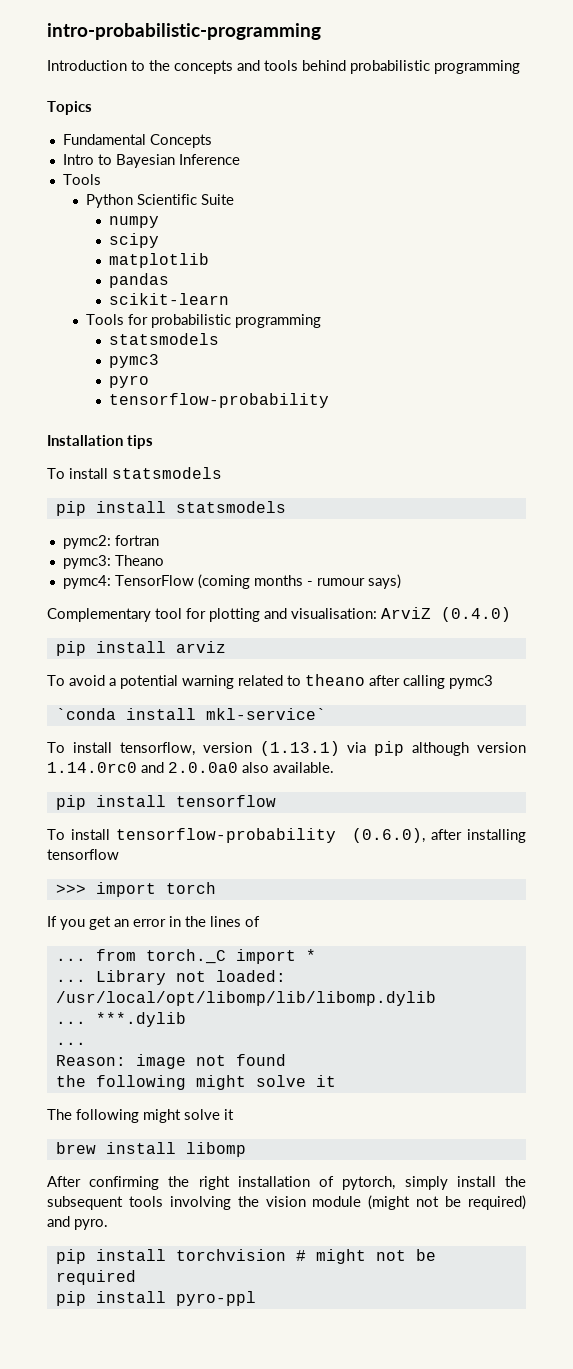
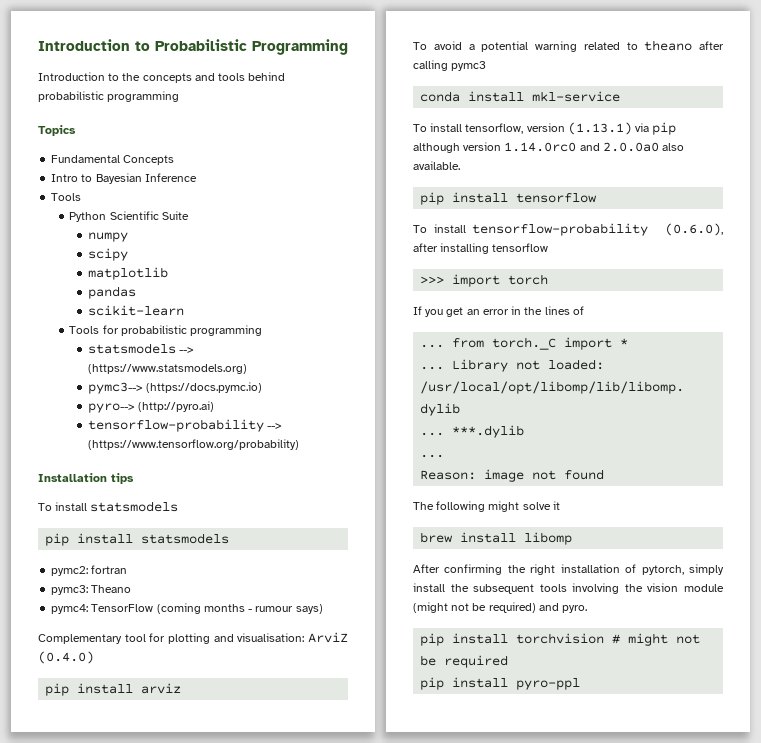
- intro-probabilistic-programming
+ Introduction to Probabilistic Programming
  Tools for probabilistic programming
- statsmodels
- pymc3
- pyro
- tensorflow-probability
+ statsmodels --> (https://www.statsmodels.org)
+ pymc3--> (https://docs.pymc.io)
+ pyro--> (http://pyro.ai)
+ tensorflow-probability --> (https://www.tensorflow.org/probability)
- `conda install mkl-service`
+ conda install mkl-service
- the following might solve it

